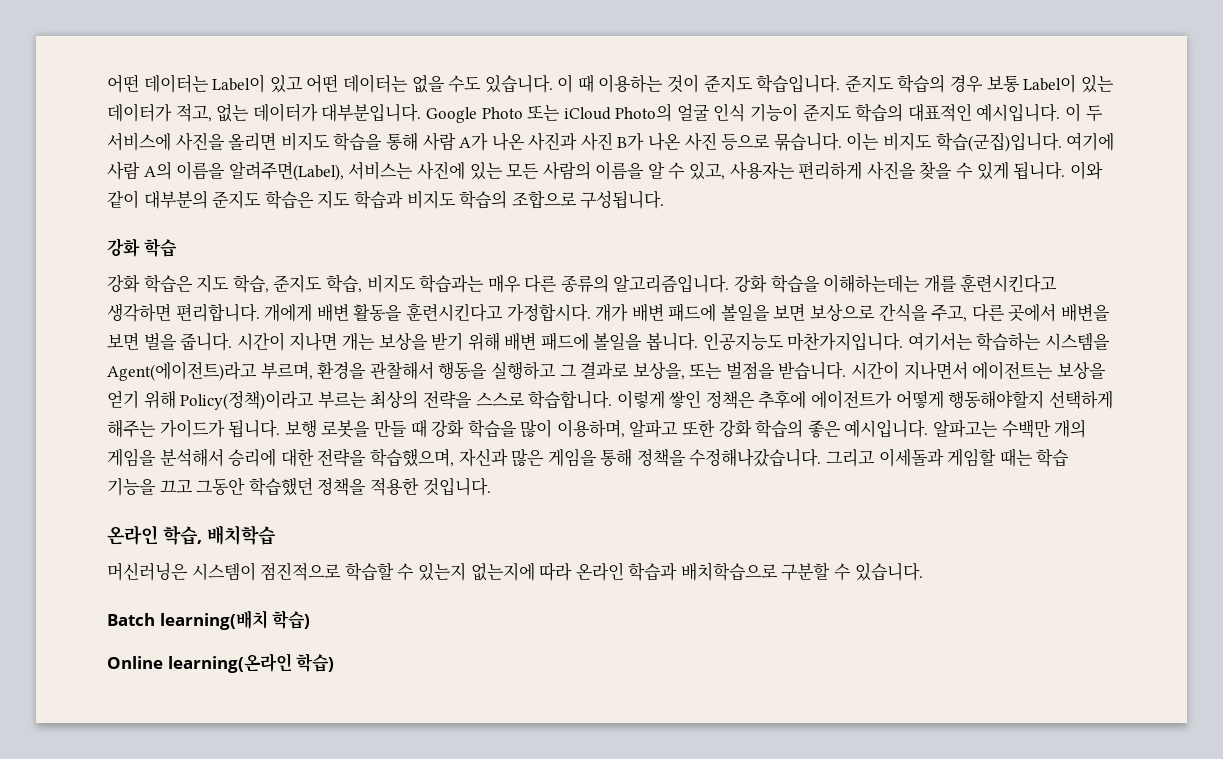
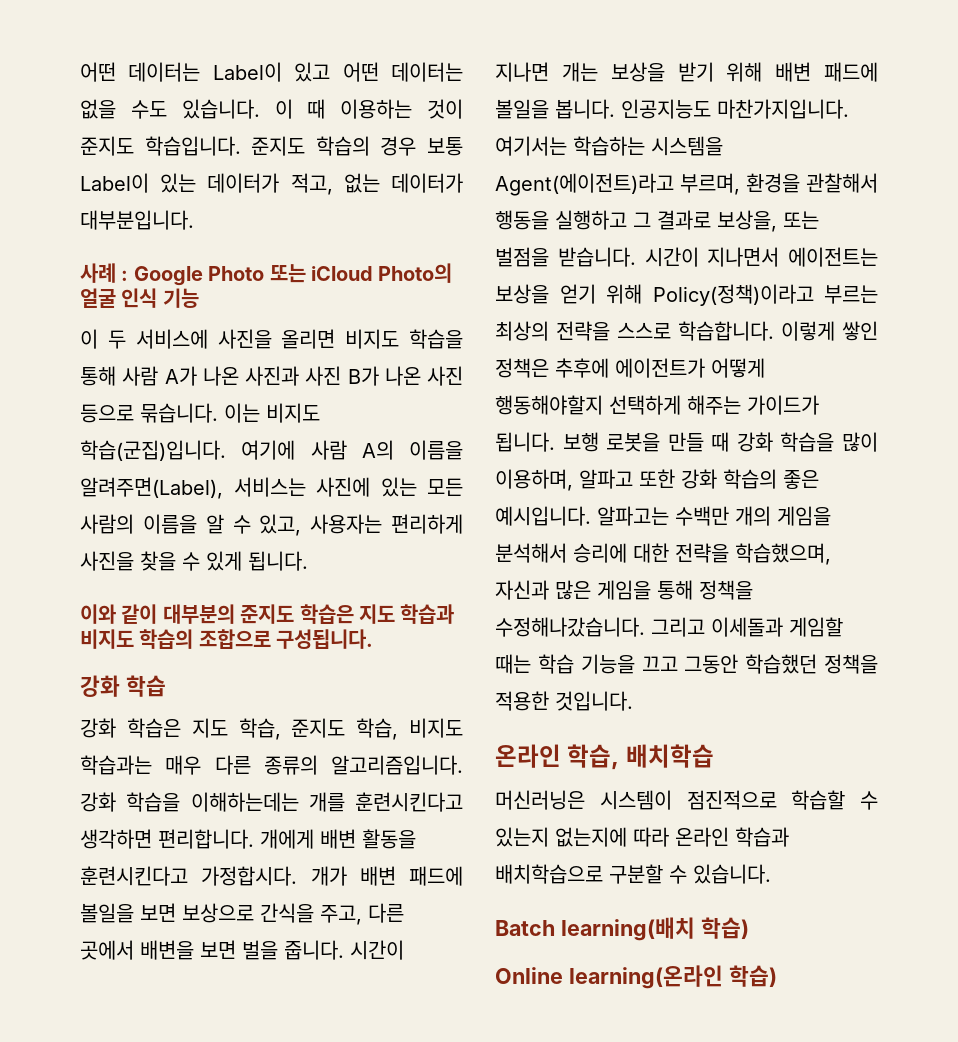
- 준지도 학습의 경우 보통 Label이 있는 데이터가 적고, 없는 데이터가 대부분입니다. Google Photo 또는 iCloud Photo의 얼굴 인식 기능이 준지도 학습의 대표적인 예시입니다. 이 두 서비스에 사진을 올리면 비지도 학습을 통해 사람 A가 나온 사진과 사진 B가 나온 사진 등으로 묶습니다.
+ 준지도 학습의 경우 보통 Label이 있는 데이터가 적고, 없는 데이터가 대부분입니다.
+ 사례 : Google Photo 또는 iCloud Photo의 얼굴 인식 기능
+ 이 두 서비스에 사진을 올리면 비지도 학습을 통해 사람 A가 나온 사진과 사진 B가 나온 사진 등으로 묶습니다.
- 여기에 사람 A의 이름을 알려주면(Label), 서비스는 사진에 있는 모든 사람의 이름을 알 수 있고, 사용자는 편리하게 사진을 찾을 수 있게 됩니다. 이와 같이 대부분의 준지도 학습은 지도 학습과 비지도 학습의 조합으로 구성됩니다.
+ 여기에 사람 A의 이름을 알려주면(Label), 서비스는 사진에 있는 모든 사람의 이름을 알 수 있고, 사용자는 편리하게 사진을 찾을 수 있게 됩니다.
+ 이와 같이 대부분의 준지도 학습은 지도 학습과 비지도 학습의 조합으로 구성됩니다.

